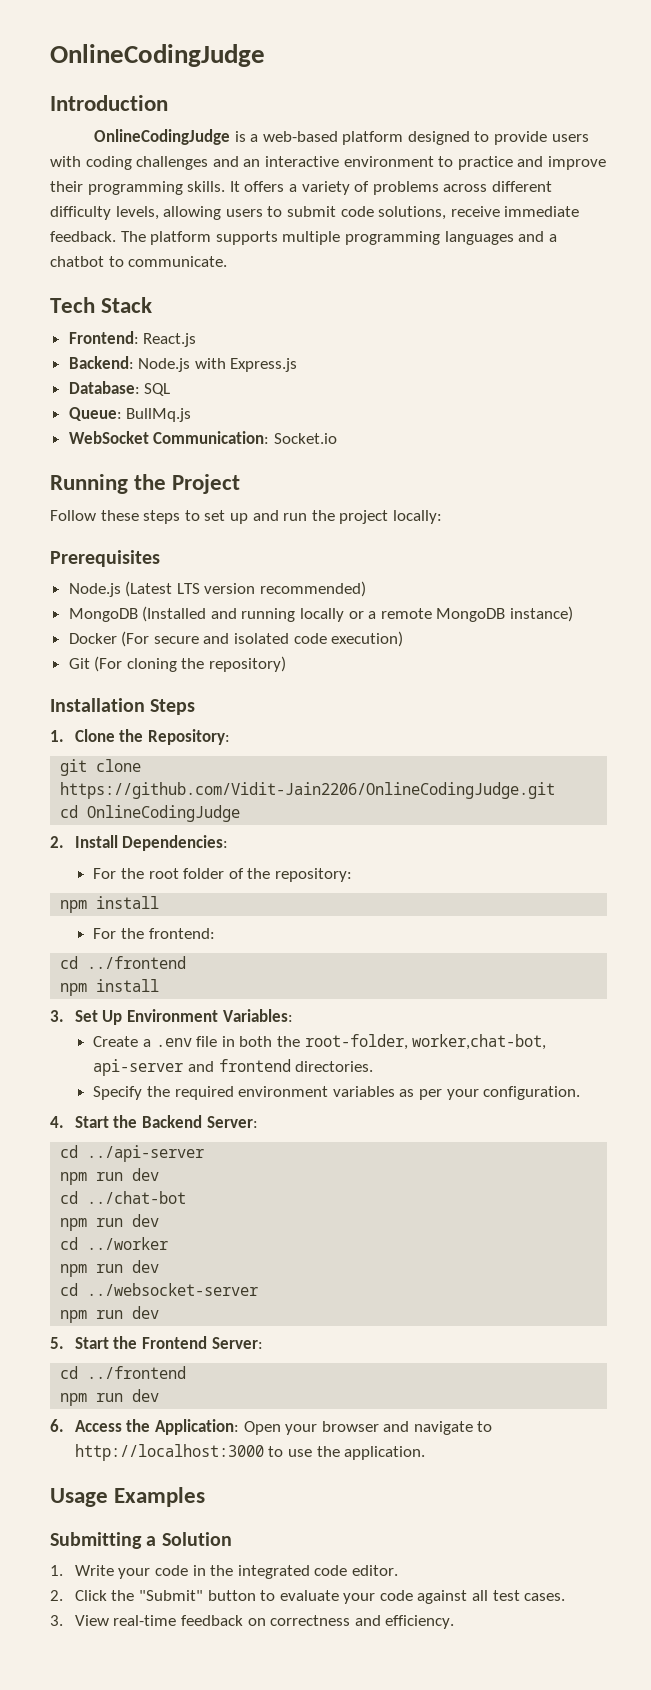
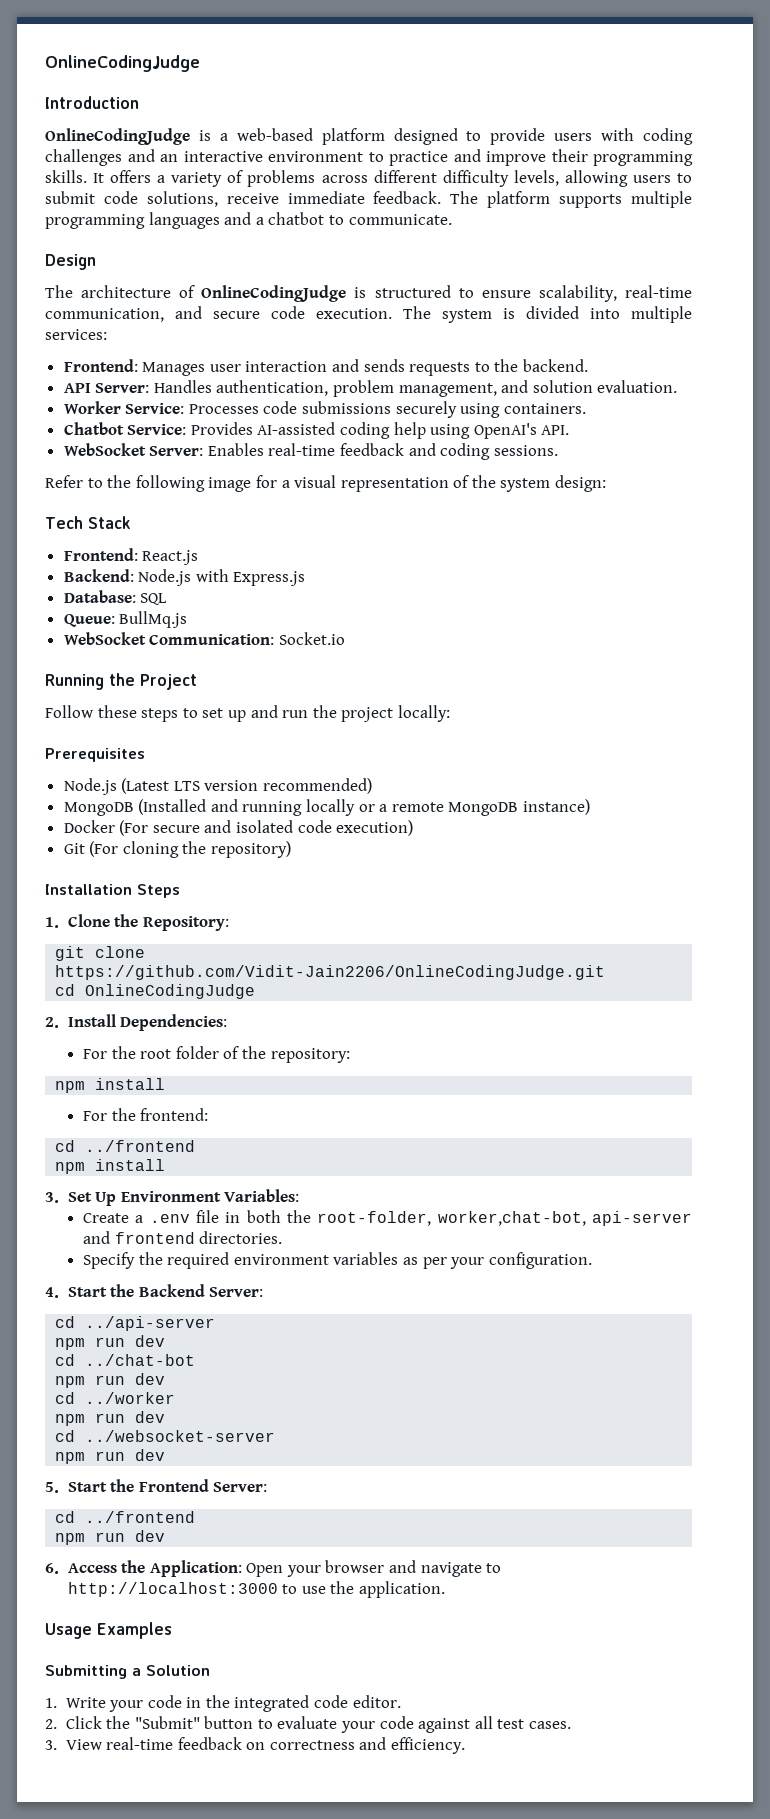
+ Design
+ The architecture of OnlineCodingJudge is structured to ensure scalability, real-time communication, and secure code execution. The system is divided into multiple services:
+ Frontend: Manages user interaction and sends requests to the backend.
+ API Server: Handles authentication, problem management, and solution evaluation.
+ Worker Service: Processes code submissions securely using containers.
+ Chatbot Service: Provides AI-assisted coding help using OpenAI's API.
+ WebSocket Server: Enables real-time feedback and coding sessions.
+ Refer to the following image for a visual representation of the system design:

